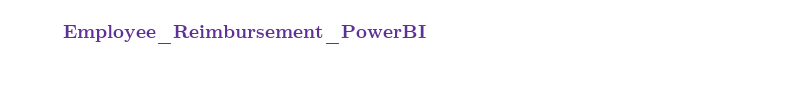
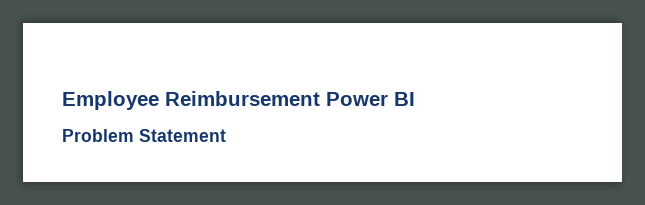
- Employee_Reimbursement_PowerBI
+ Employee Reimbursement Power BI
+ Problem Statement

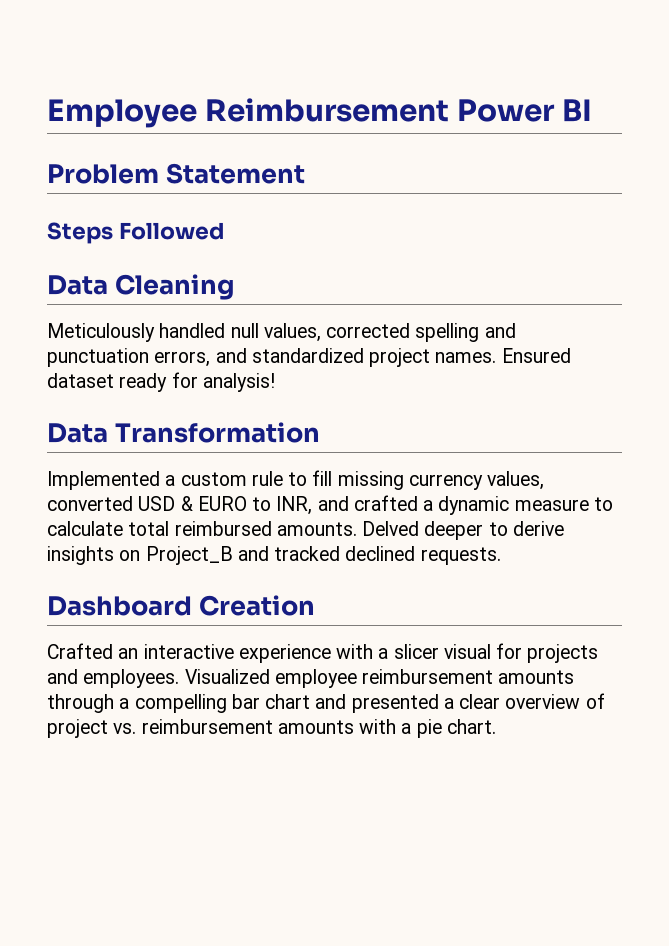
+ Steps Followed
+ Data Cleaning
+ Meticulously handled null values, corrected spelling and punctuation errors, and standardized project names. Ensured dataset ready for analysis!
+ Data Transformation
+ Implemented a custom rule to fill missing currency values, converted USD & EURO to INR, and crafted a dynamic measure to calculate total reimbursed amounts. Delved deeper to derive insights on Project_B and tracked declined requests.
+ Dashboard Creation
+ Crafted an interactive experience with a slicer visual for projects and employees. Visualized employee reimbursement amounts through a compelling bar chart and presented a clear overview of project vs. reimbursement amounts with a pie chart.

